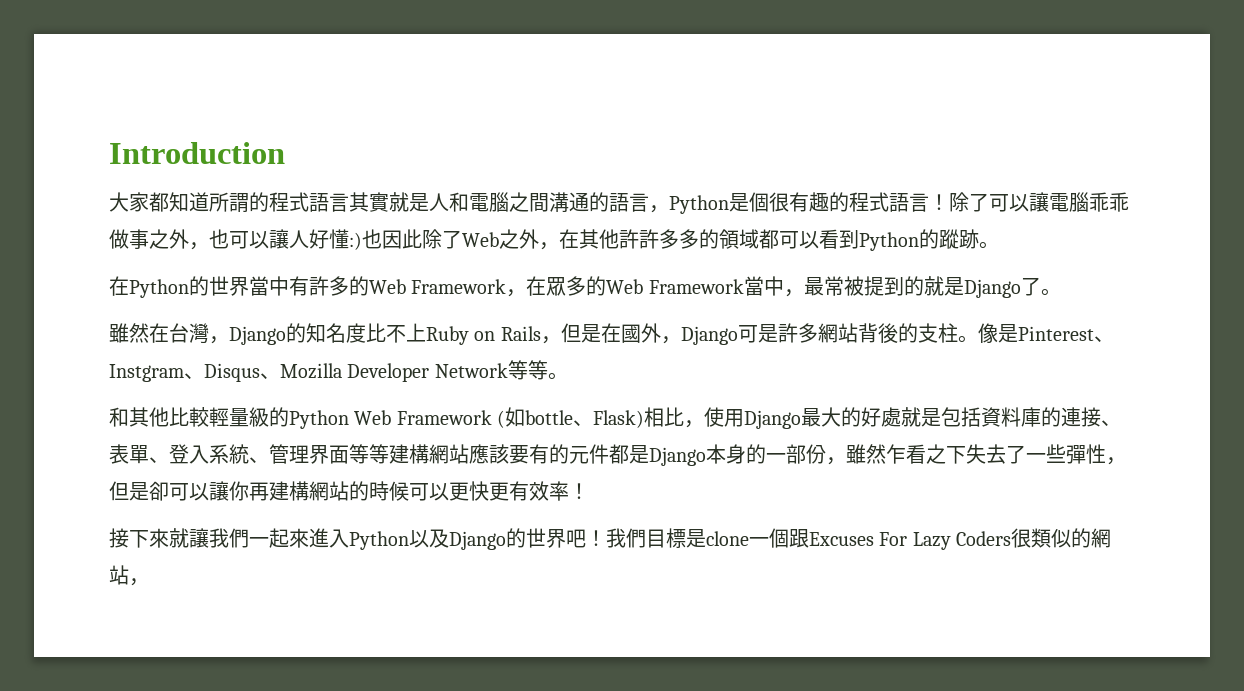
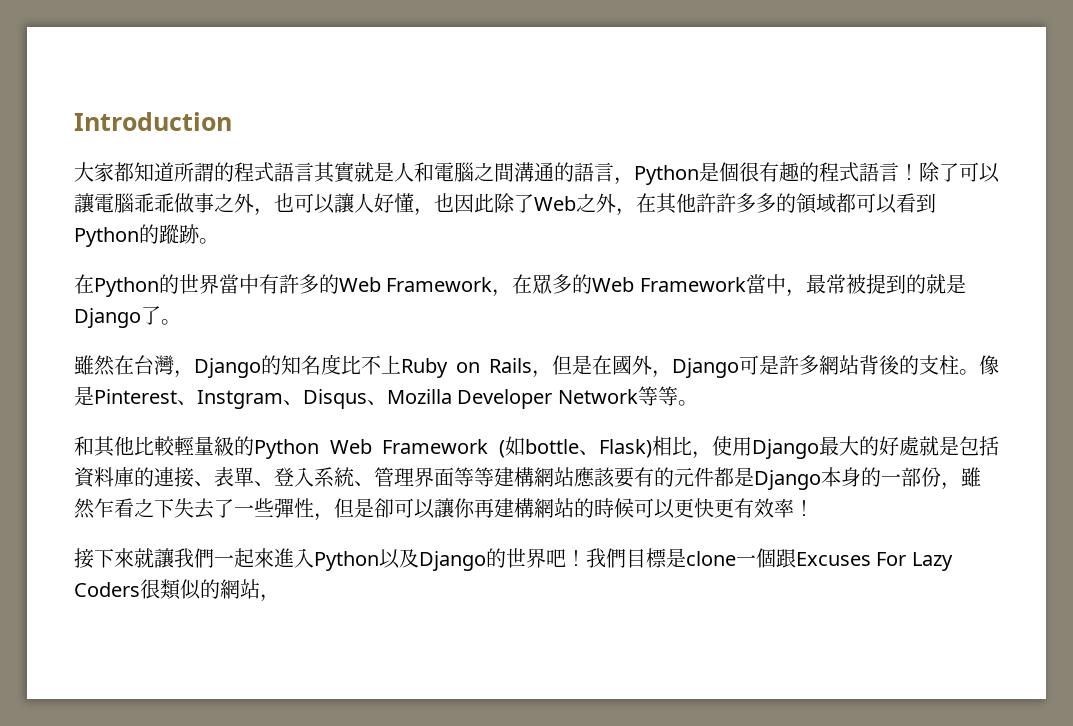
- 除了可以讓電腦乖乖做事之外，也可以讓人好懂:)也因此除了Web之外，在其他許許多多的領域都可以看到Python的蹤跡。
+ 除了可以讓電腦乖乖做事之外，也可以讓人好懂，也因此除了Web之外，在其他許許多多的領域都可以看到Python的蹤跡。

